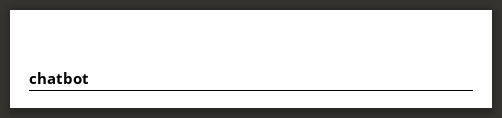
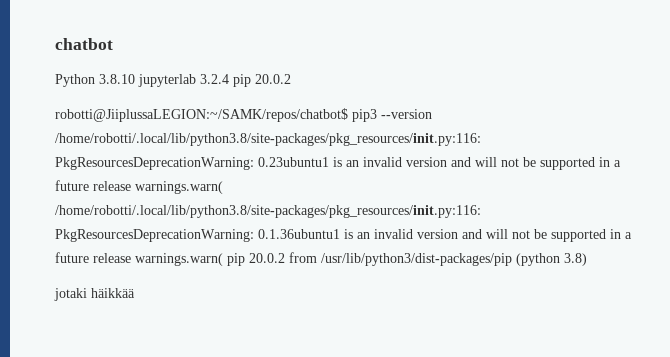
+ Python 3.8.10 jupyterlab 3.2.4 pip 20.0.2
+ robotti@JiiplussaLEGION:~/SAMK/repos/chatbot$ pip3 --version /home/robotti/.local/lib/python3.8/site-packages/pkg_resources/init.py:116: PkgResourcesDeprecationWarning: 0.23ubuntu1 is an invalid version and will not be supported in a future release warnings.warn( /home/robotti/.local/lib/python3.8/site-packages/pkg_resources/init.py:116: PkgResourcesDeprecationWarning: 0.1.36ubuntu1 is an invalid version and will not be supported in a future release warnings.warn( pip 20.0.2 from /usr/lib/python3/dist-packages/pip (python 3.8)
+ jotaki häikkää

